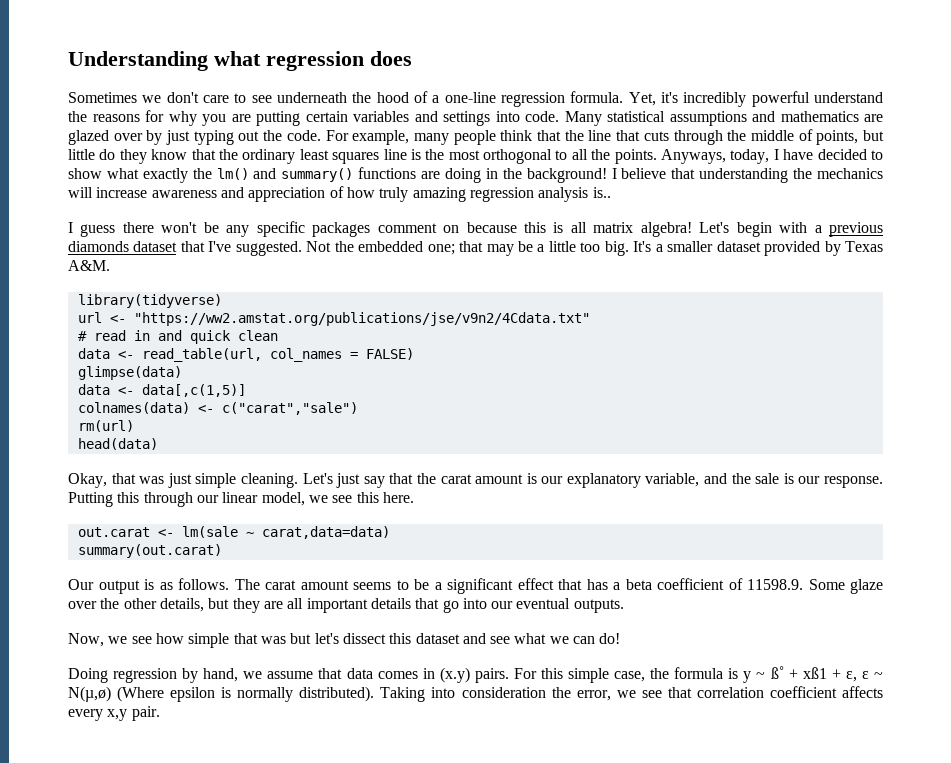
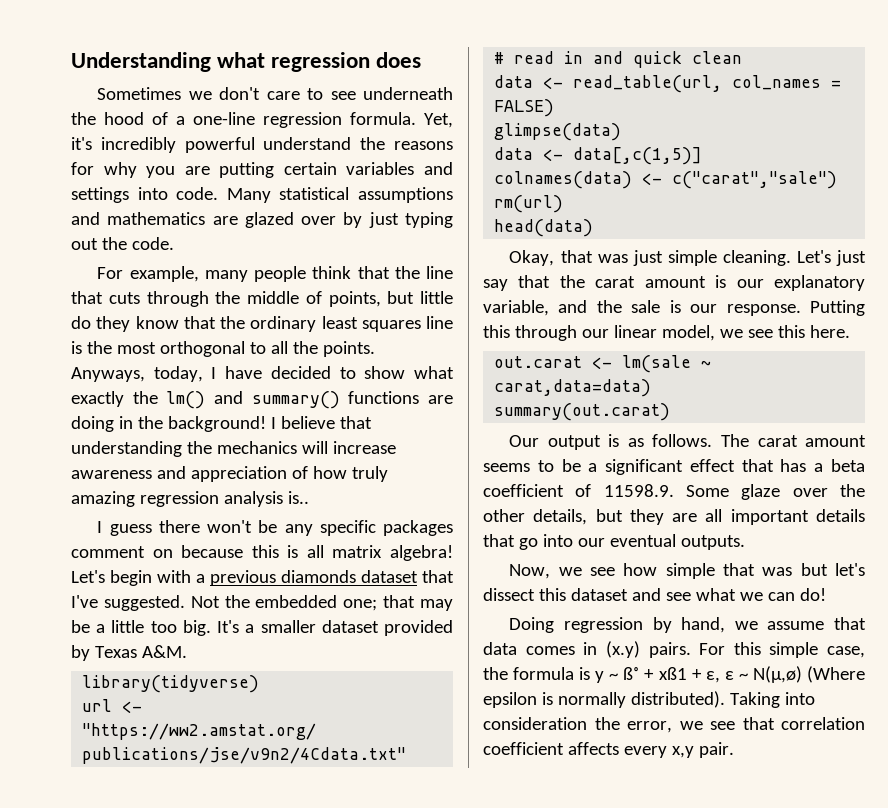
- Many statistical assumptions and mathematics are glazed over by just typing out the code. For example, many people think that the line that cuts through the middle of points, but little do they know that the ordinary least squares line is the most orthogonal to all the points.
+ Many statistical assumptions and mathematics are glazed over by just typing out the code.
+ For example, many people think that the line that cuts through the middle of points, but little do they know that the ordinary least squares line is the most orthogonal to all the points.

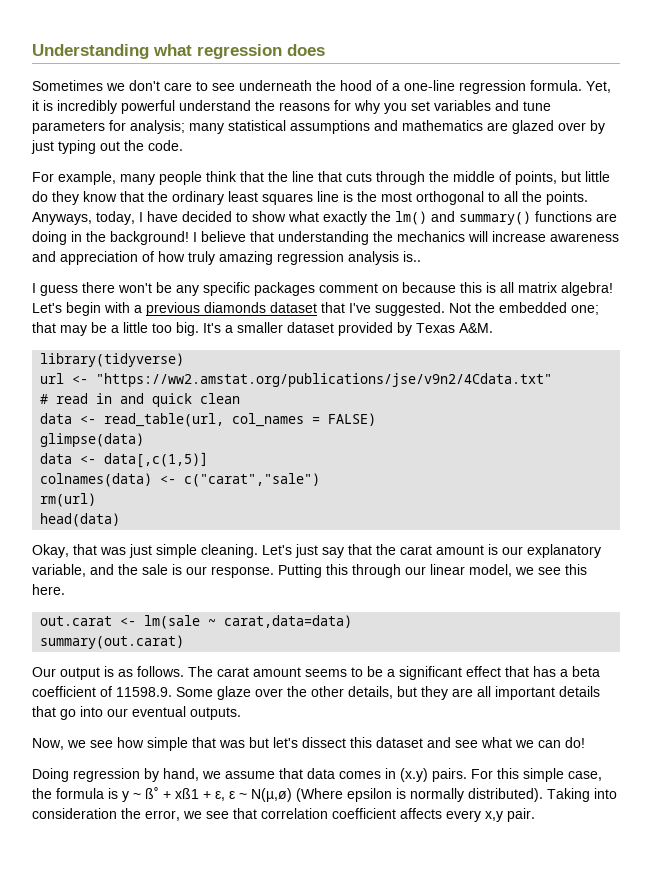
- Yet, it's incredibly powerful understand the reasons for why you are putting certain variables and settings into code. Many statistical assumptions and mathematics are glazed over by just typing out the code.
+ Yet, it is incredibly powerful understand the reasons for why you set variables and tune parameters for analysis; many statistical assumptions and mathematics are glazed over by just typing out the code.

